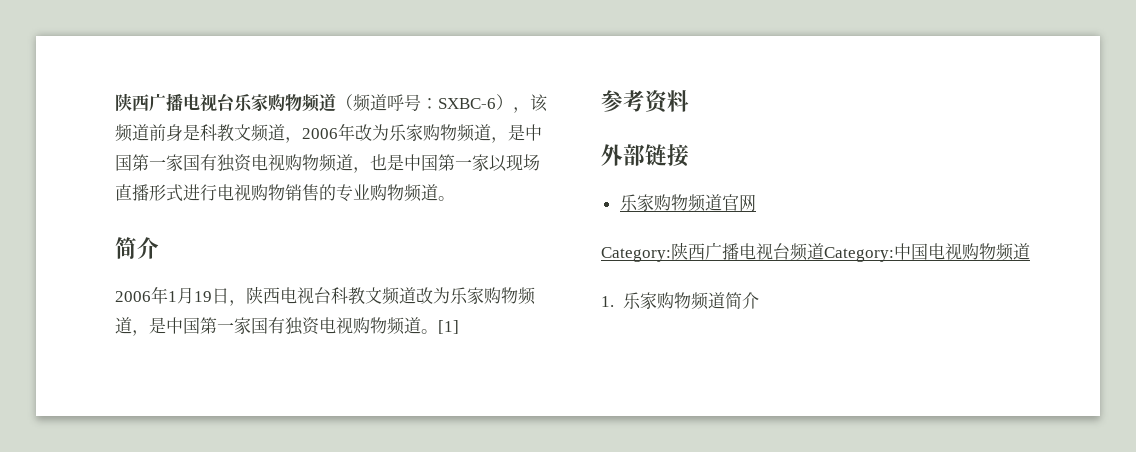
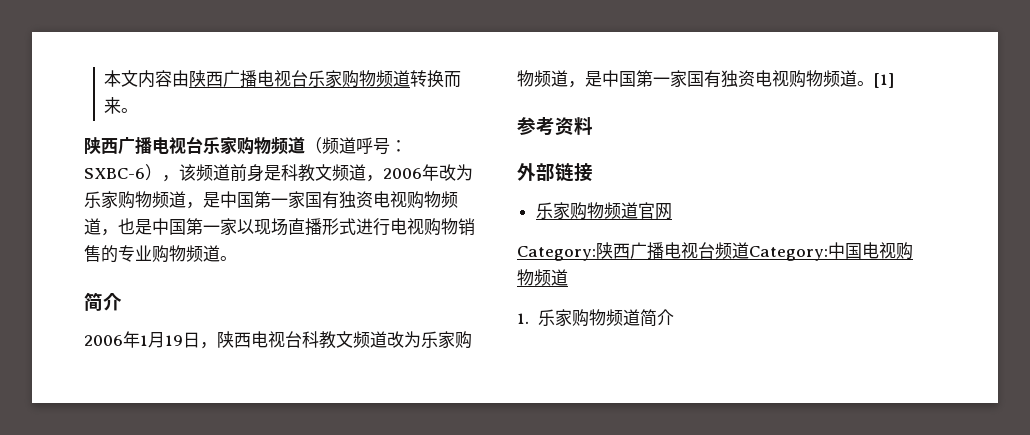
+ 本文内容由陕西广播电视台乐家购物频道转换而来。

